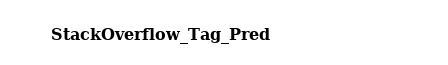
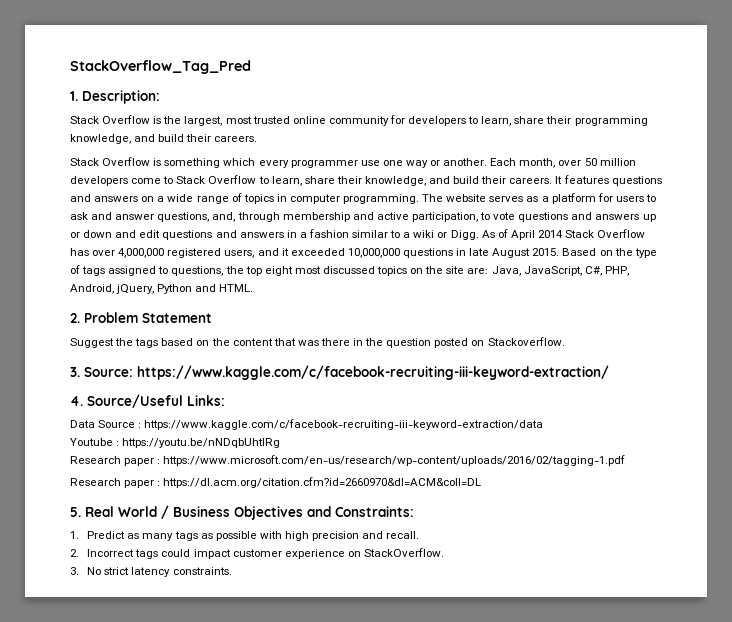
+ 1. Description:
+ Stack Overflow is the largest, most trusted online community for developers to learn, share their programming knowledge, and build their careers.
+ Stack Overflow is something which every programmer use one way or another. Each month, over 50 million developers come to Stack Overflow to learn, share their knowledge, and build their careers. It features questions and answers on a wide range of topics in computer programming. The website serves as a platform for users to ask and answer questions, and, through membership and active participation, to vote questions and answers up or down and edit questions and answers in a fashion similar to a wiki or Digg. As of April 2014 Stack Overflow has over 4,000,000 registered users, and it exceeded 10,000,000 questions in late August 2015. Based on the type of tags assigned to questions, the top eight most discussed topics on the site are: Java, JavaScript, C#, PHP, Android, jQuery, Python and HTML.
+ 2. Problem Statement
+ Suggest the tags based on the content that was there in the question posted on Stackoverflow.
+ 3. Source: https://www.kaggle.com/c/facebook-recruiting-iii-keyword-extraction/
+ 4. Source/Useful Links:
+ Data Source : https://www.kaggle.com/c/facebook-recruiting-iii-keyword-extraction/data
+ Youtube : https://youtu.be/nNDqbUhtIRg
+ Research paper : https://www.microsoft.com/en-us/research/wp-content/uploads/2016/02/tagging-1.pdf
+ Research paper : https://dl.acm.org/citation.cfm?id=2660970&dl=ACM&coll=DL
+ 5. Real World / Business Objectives and Constraints:
+ 1. Predict as many tags as possible with high precision and recall.
+ 2. Incorrect tags could impact customer experience on StackOverflow.
+ 3. No strict latency constraints.

